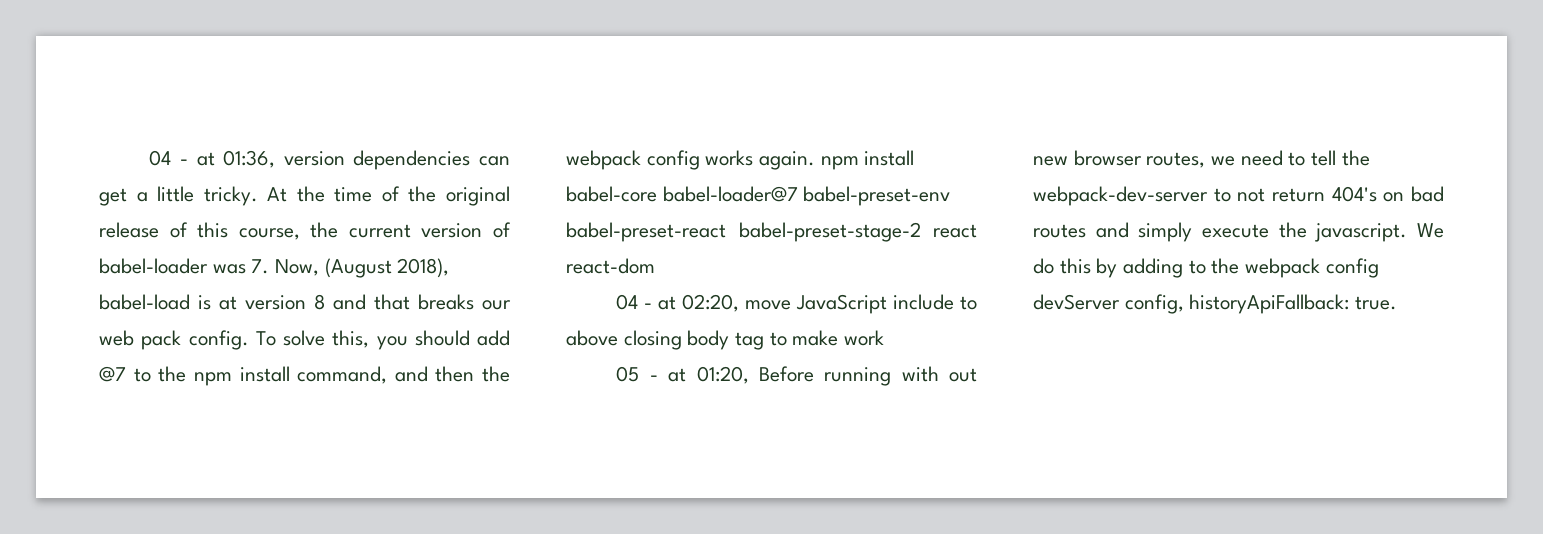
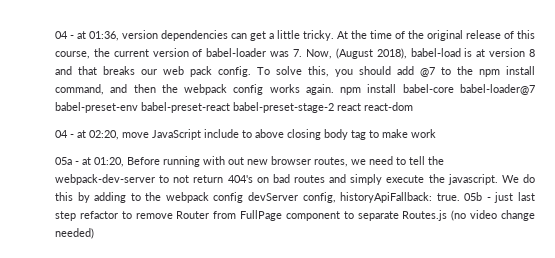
- 05 - at 01:20, Before running with out new browser routes, we need to tell the webpack-dev-server to not return 404's on bad routes and simply execute the javascript.
+ 05a - at 01:20, Before running with out new browser routes, we need to tell the webpack-dev-server to not return 404's on bad routes and simply execute the javascript.
+ 05b - just last step refactor to remove Router from FullPage component to separate Routes.js (no video change needed)

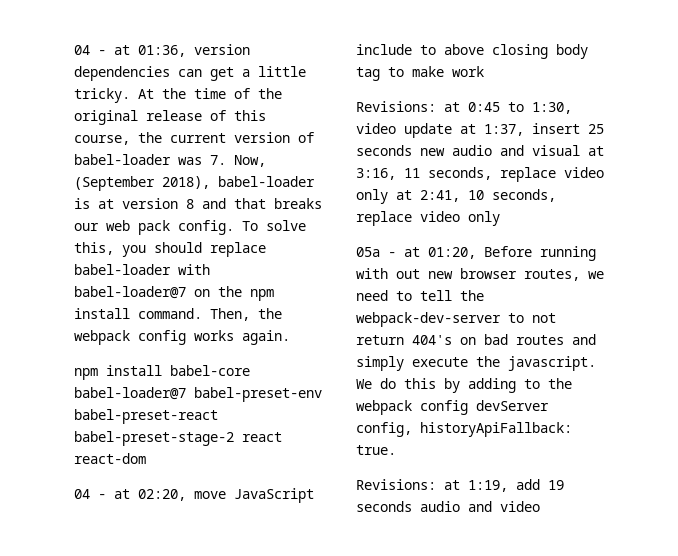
- At the time of the original release of this course, the current version of babel-loader was 7. Now, (August 2018), babel-load is at version 8 and that breaks our web pack config.
+ At the time of the original release of this course, the current version of babel-loader was 7. Now, (September 2018), babel-loader is at version 8 and that breaks our web pack config.
- To solve this, you should add @7 to the npm install command, and then the webpack config works again. npm install babel-core babel-loader@7 babel-preset-env babel-preset-react babel-preset-stage-2 react react-dom
+ To solve this, you should replace babel-loader with babel-loader@7 on the npm install command. Then, the webpack config works again.
+ npm install babel-core babel-loader@7 babel-preset-env babel-preset-react babel-preset-stage-2 react react-dom
+ Revisions: at 0:45 to 1:30, video update at 1:37, insert 25 seconds new audio and visual at 3:16, 11 seconds, replace video only at 2:41, 10 seconds, replace video only
- We do this by adding to the webpack config devServer config, historyApiFallback: true. 05b - just last step refactor to remove Router from FullPage component to separate Routes.js (no video change needed)
+ We do this by adding to the webpack config devServer config, historyApiFallback: true.
+ Revisions: at 1:19, add 19 seconds audio and video

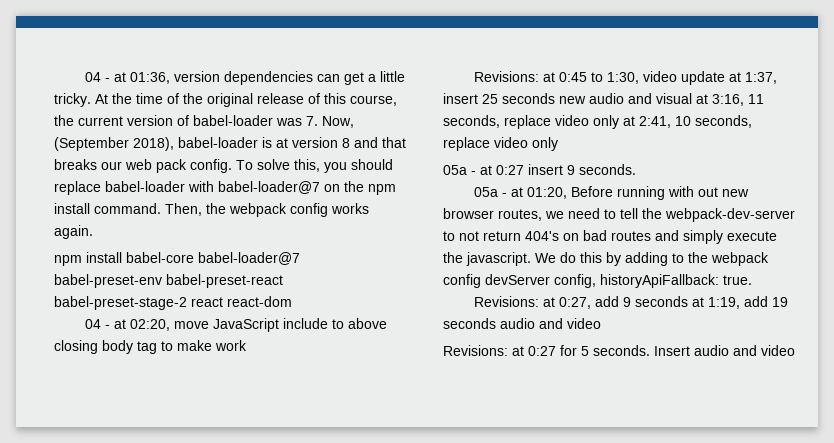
+ 05a - at 0:27 insert 9 seconds.
- Revisions: at 1:19, add 19 seconds audio and video
+ Revisions: at 0:27, add 9 seconds at 1:19, add 19 seconds audio and video
+ Revisions: at 0:27 for 5 seconds. Insert audio and video

